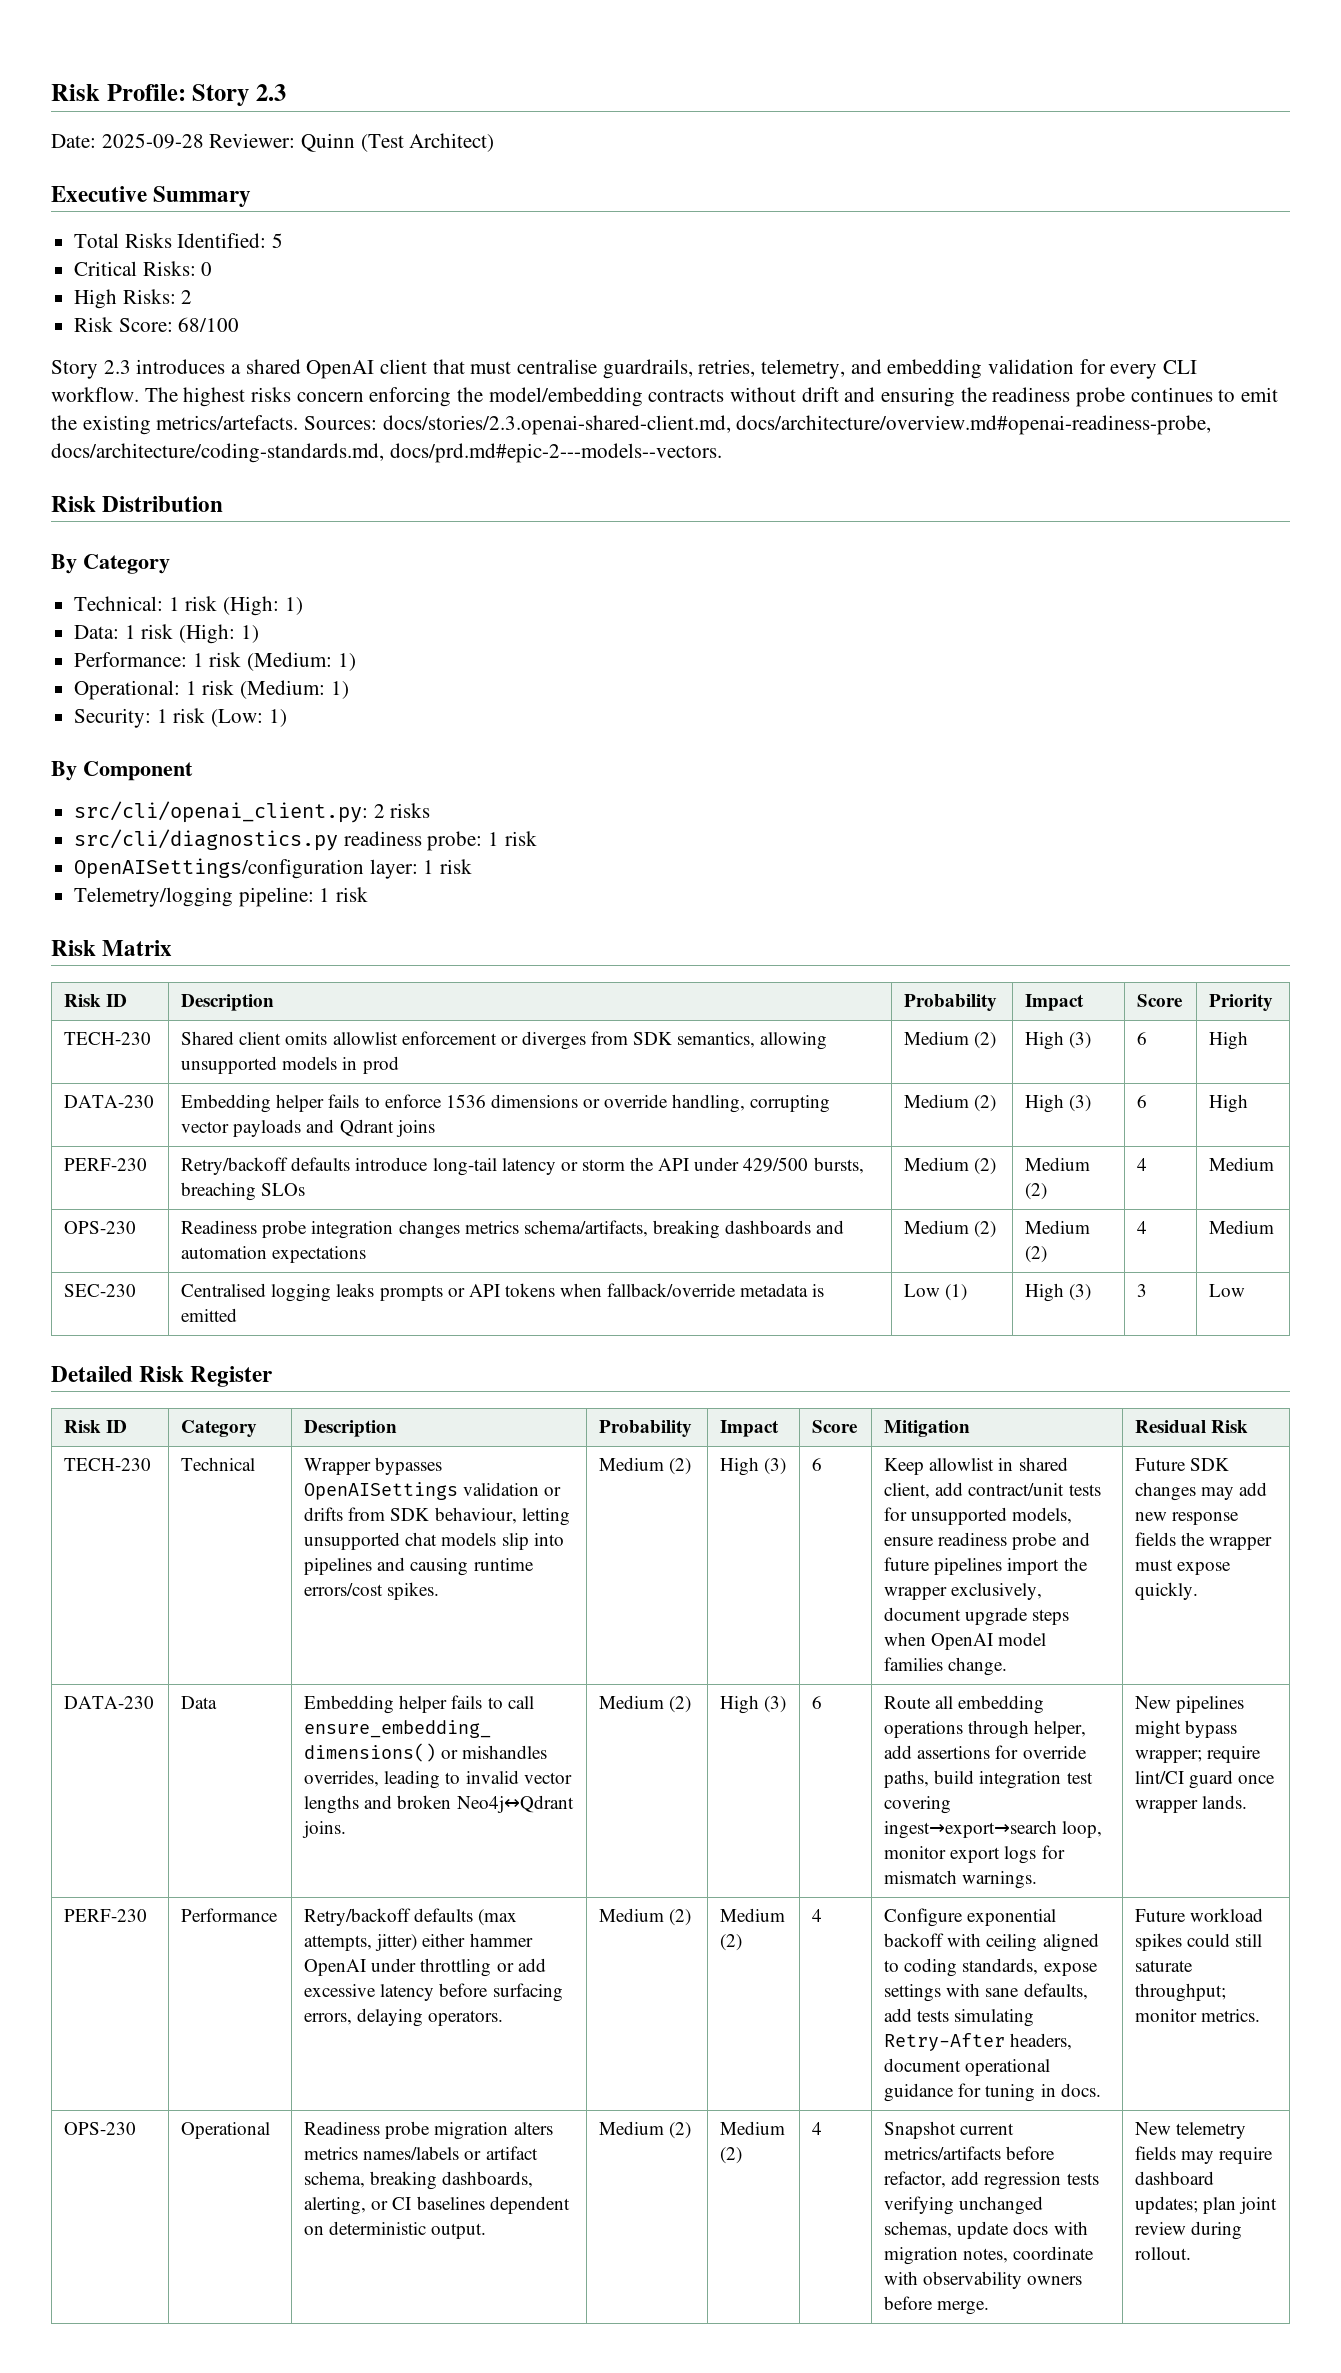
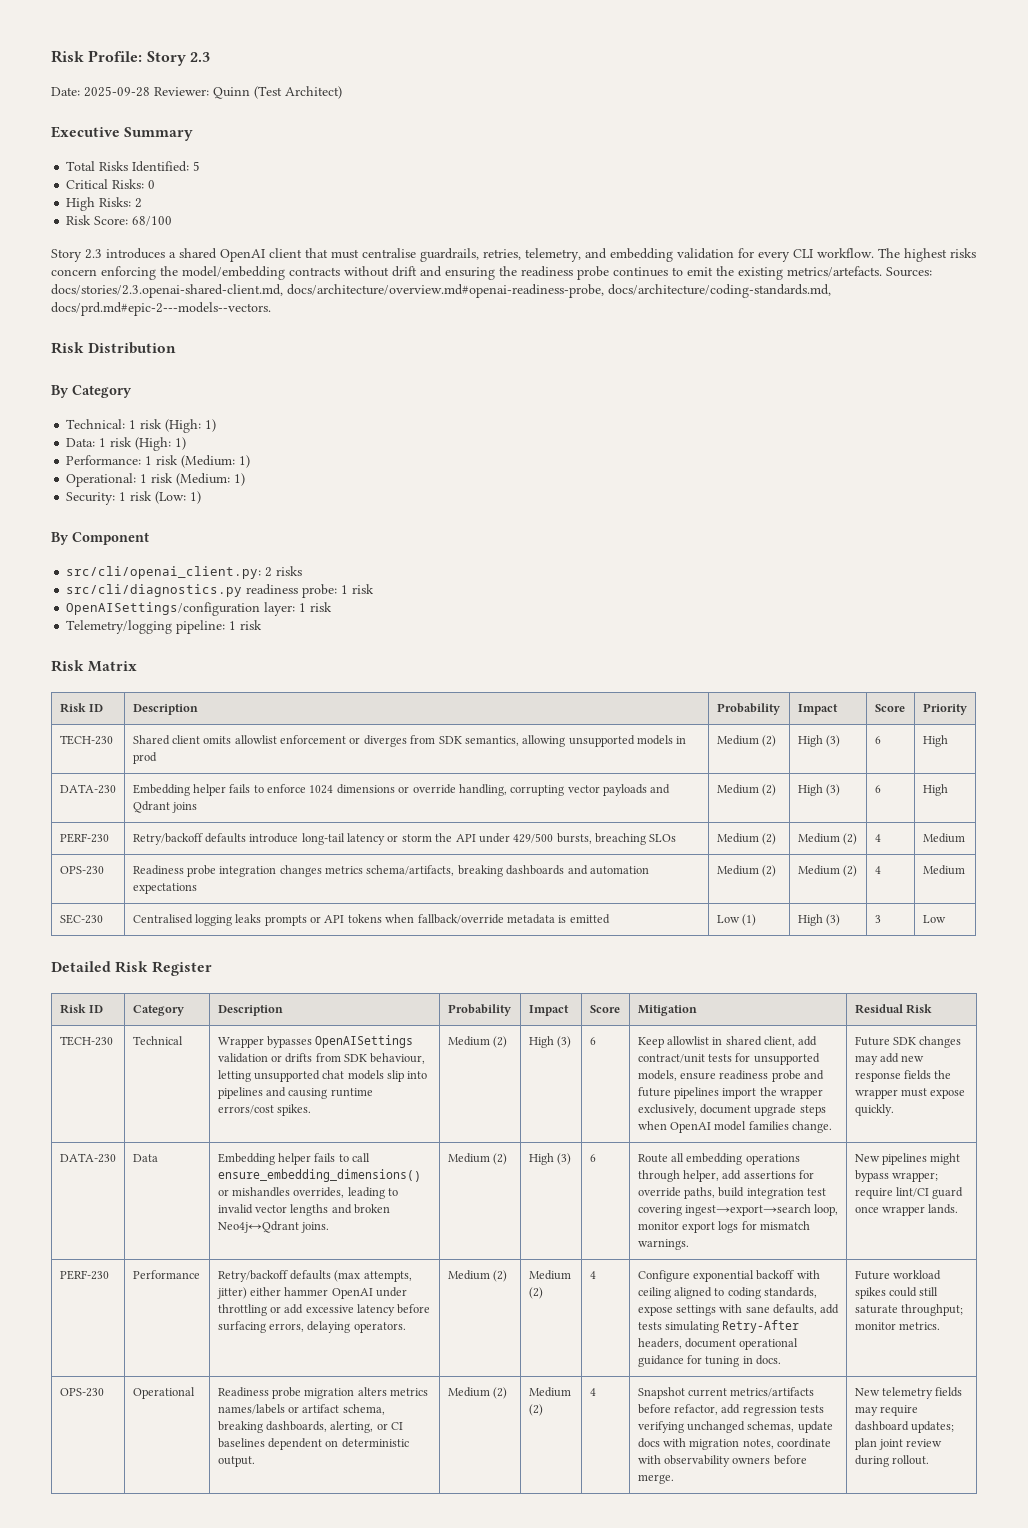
- DATA-230 | Embedding helper fails to enforce 1536 dimensions or override handling, corrupting vector payloads and Qdrant joins | Medium (2) | High (3) | 6 | High
+ DATA-230 | Embedding helper fails to enforce 1024 dimensions or override handling, corrupting vector payloads and Qdrant joins | Medium (2) | High (3) | 6 | High

